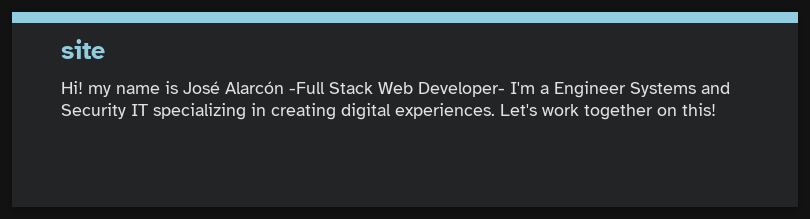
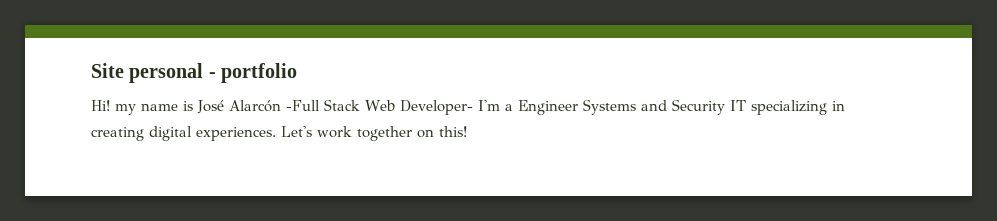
- site
+ Site personal - portfolio

